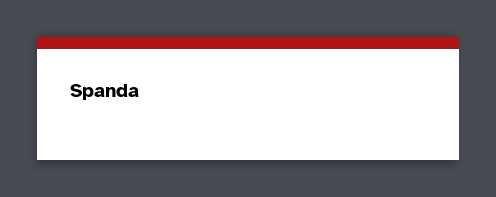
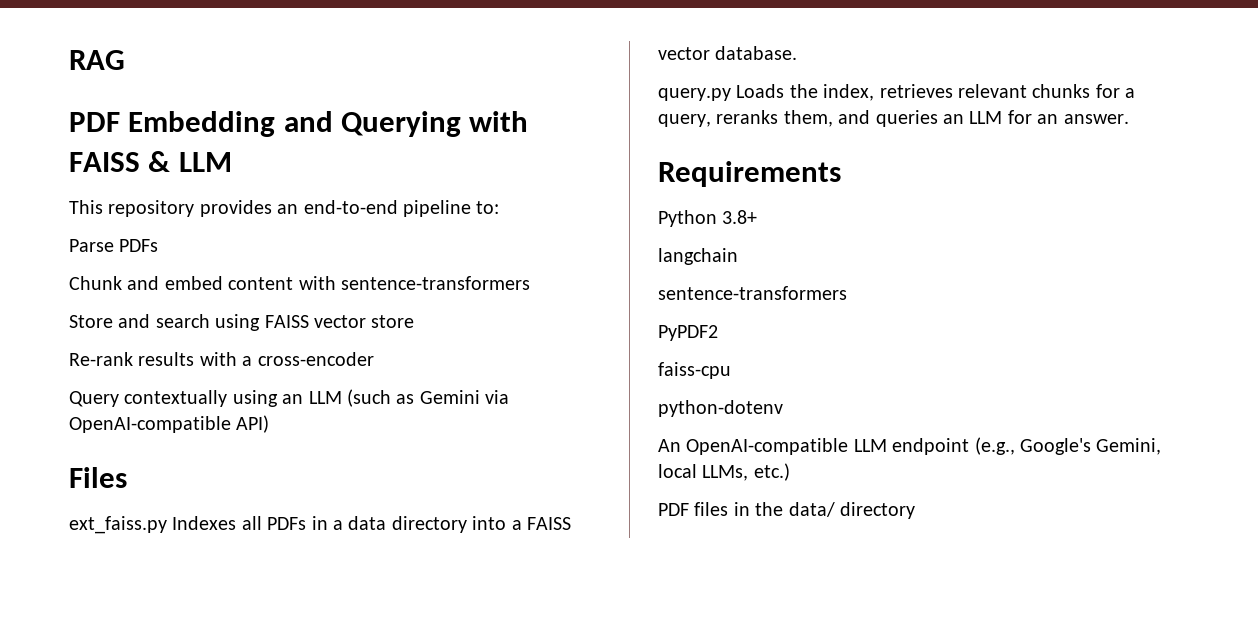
- Spanda
+ RAG
+ PDF Embedding and Querying with FAISS & LLM
+ This repository provides an end-to-end pipeline to:
+ Parse PDFs
+ Chunk and embed content with sentence-transformers
+ Store and search using FAISS vector store
+ Re-rank results with a cross-encoder
+ Query contextually using an LLM (such as Gemini via OpenAI-compatible API)
+ Files
+ ext_faiss.py Indexes all PDFs in a data directory into a FAISS vector database.
+ query.py Loads the index, retrieves relevant chunks for a query, reranks them, and queries an LLM for an answer.
+ Requirements
+ Python 3.8+
+ langchain
+ sentence-transformers
+ PyPDF2
+ faiss-cpu
+ python-dotenv
+ An OpenAI-compatible LLM endpoint (e.g., Google's Gemini, local LLMs, etc.)
+ PDF files in the data/ directory

